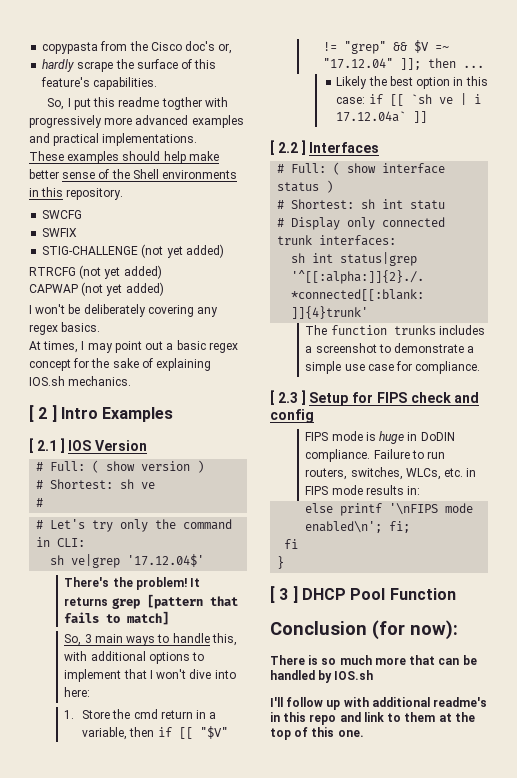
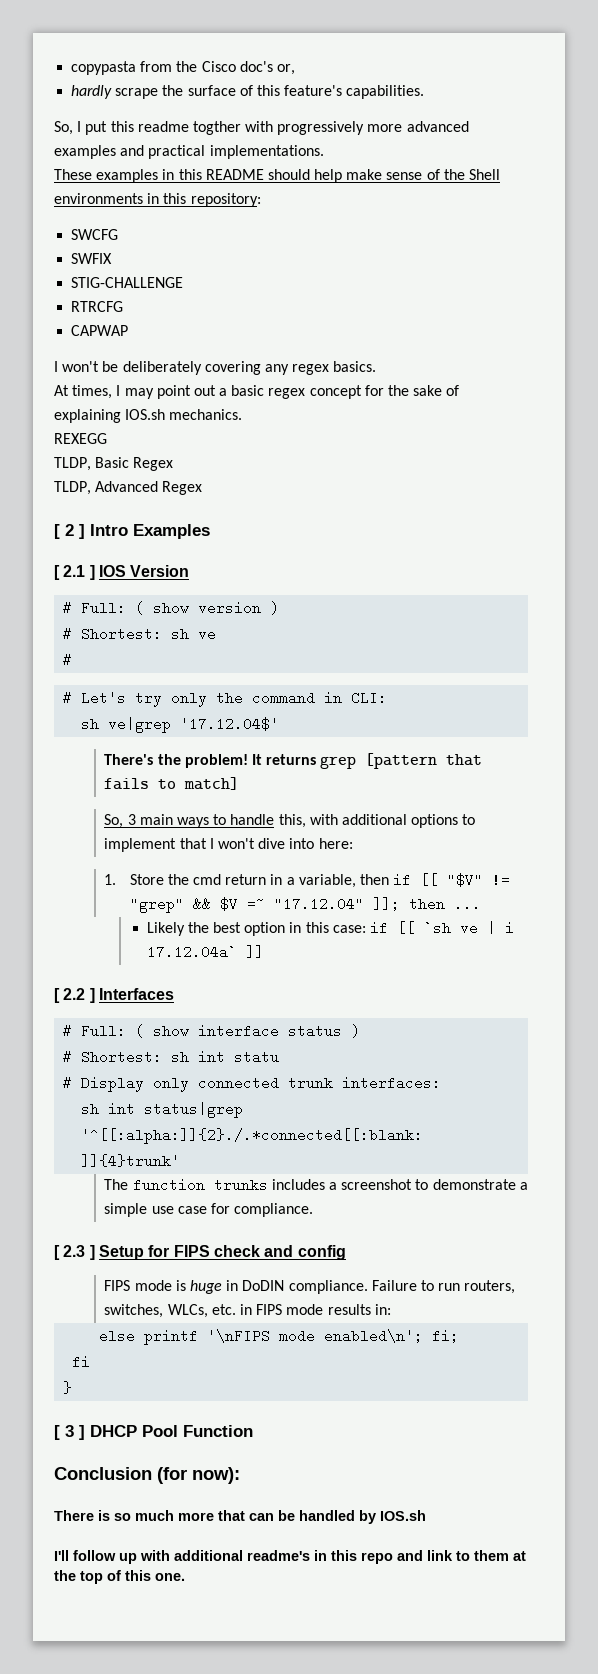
- These examples should help make better sense of the Shell environments in this repository.
+ These examples in this README should help make sense of the Shell environments in this repository:
- STIG-CHALLENGE (not yet added)
- RTRCFG (not yet added)
- CAPWAP (not yet added)
+ STIG-CHALLENGE
+ RTRCFG
+ CAPWAP
+ REXEGG
+ TLDP, Basic Regex
+ TLDP, Advanced Regex

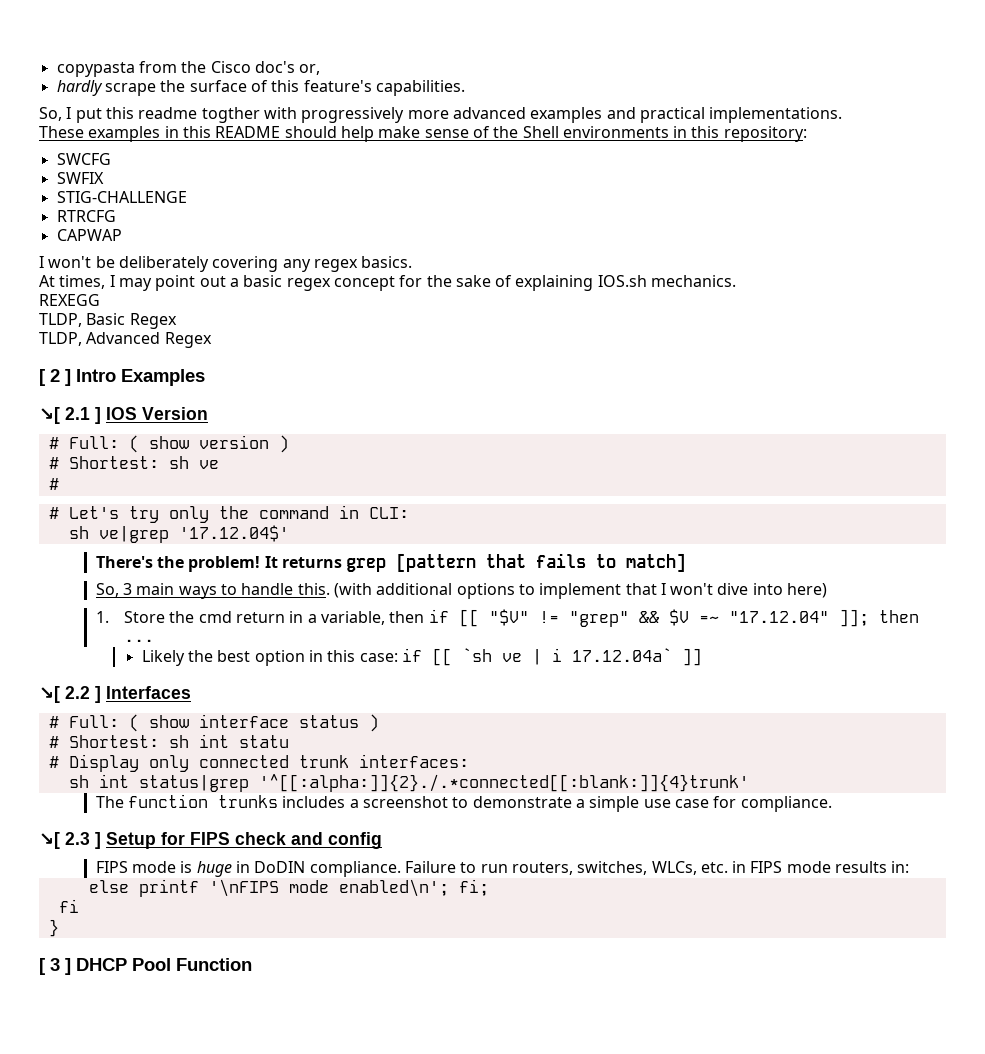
- [ 2.1 ] IOS Version
+ ↘[ 2.1 ] IOS Version
- So, 3 main ways to handle this, with additional options to implement that I won't dive into here:
+ So, 3 main ways to handle this. (with additional options to implement that I won't dive into here)
- [ 2.2 ] Interfaces
+ ↘[ 2.2 ] Interfaces
- [ 2.3 ] Setup for FIPS check and config
+ ↘[ 2.3 ] Setup for FIPS check and config
- Conclusion (for now):
- There is so much more that can be handled by IOS.sh
- I'll follow up with additional readme's in this repo and link to them at the top of this one.

